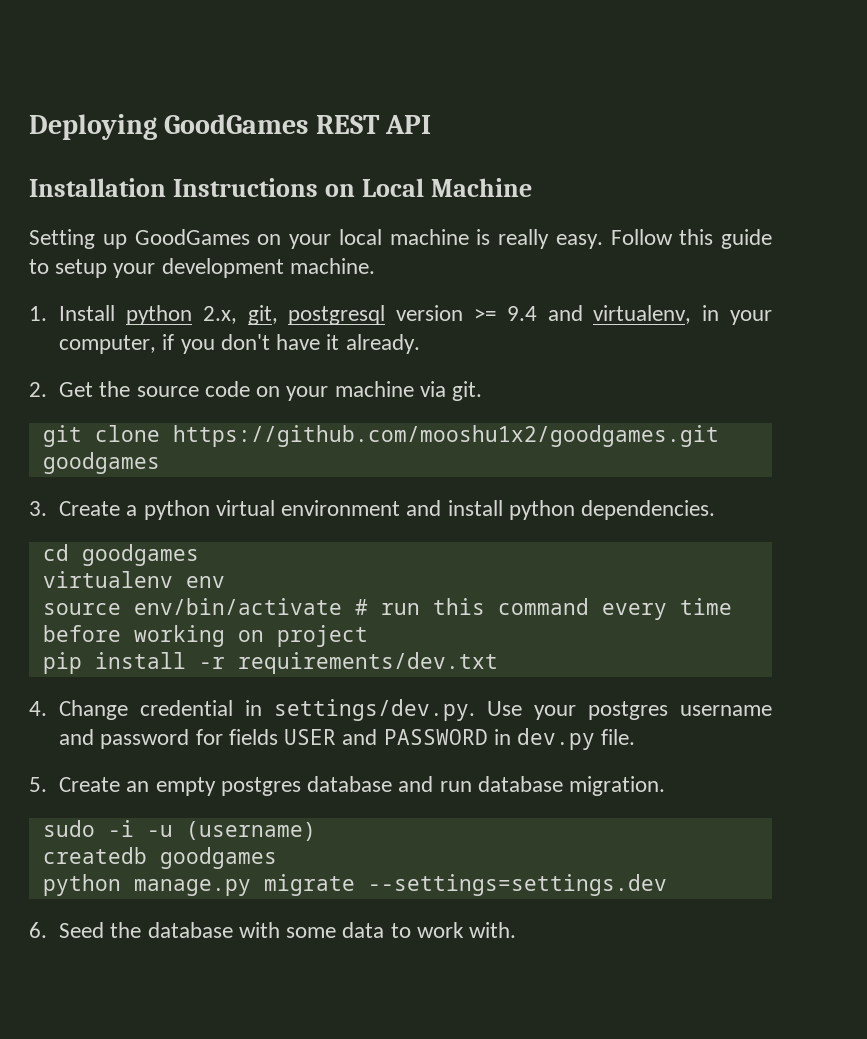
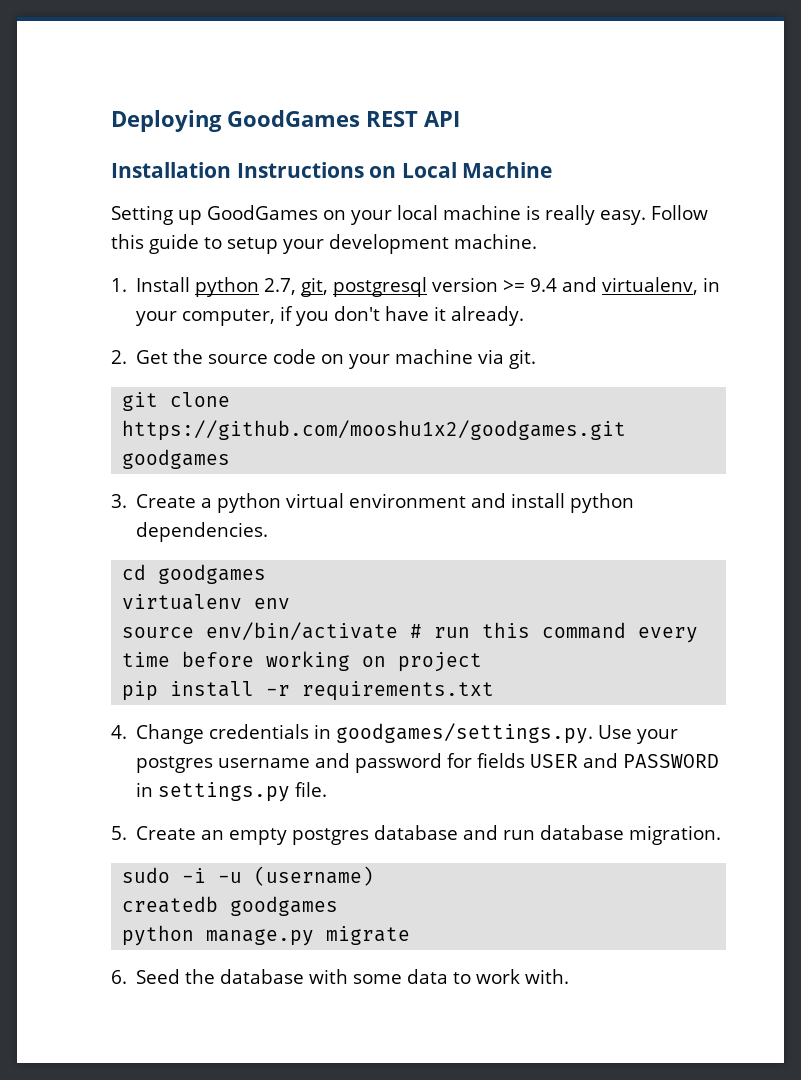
- 1. Install python 2.x, git, postgresql version >= 9.4 and virtualenv, in your computer, if you don't have it already.
+ 1. Install python 2.7, git, postgresql version >= 9.4 and virtualenv, in your computer, if you don't have it already.
- pip install -r requirements/dev.txt
+ pip install -r requirements.txt
- 4. Change credential in settings/dev.py. Use your postgres username and password for fields USER and PASSWORD in dev.py file.
+ 4. Change credentials in goodgames/settings.py. Use your postgres username and password for fields USER and PASSWORD in settings.py file.
- python manage.py migrate --settings=settings.dev
+ python manage.py migrate

